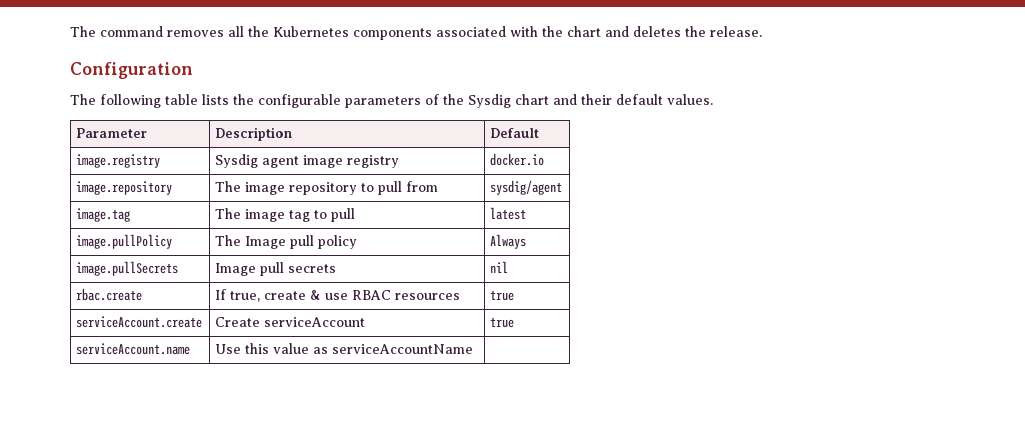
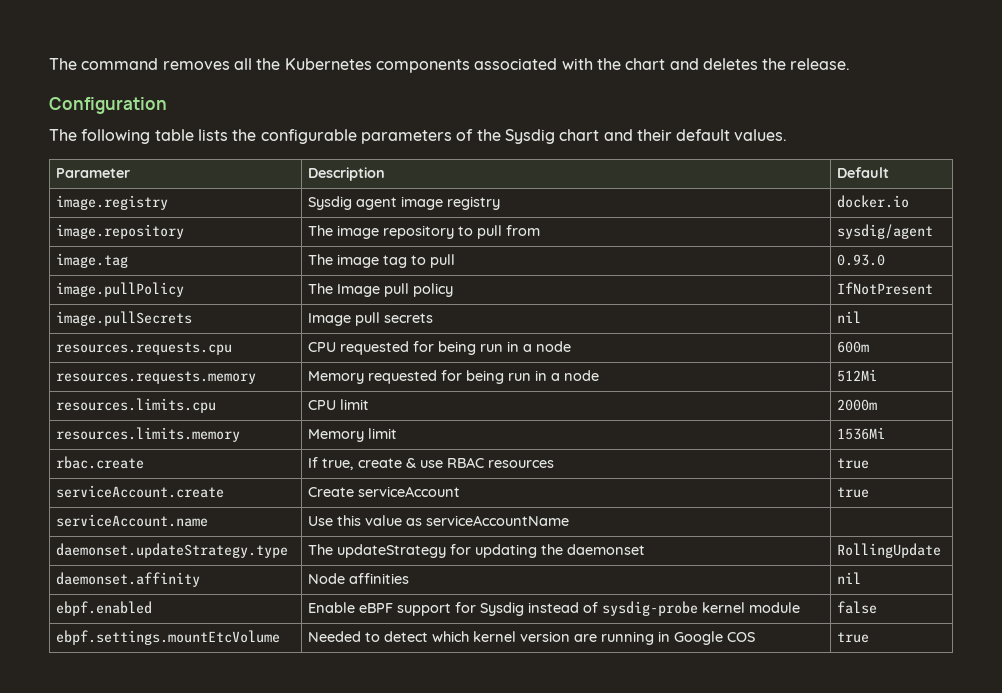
- image.tag | The image tag to pull | latest
+ image.tag | The image tag to pull | 0.93.0
- image.pullPolicy | The Image pull policy | Always
+ image.pullPolicy | The Image pull policy | IfNotPresent
+ resources.requests.cpu | CPU requested for being run in a node | 600m
+ resources.requests.memory | Memory requested for being run in a node | 512Mi
+ resources.limits.cpu | CPU limit | 2000m
+ resources.limits.memory | Memory limit | 1536Mi
+ daemonset.updateStrategy.type | The updateStrategy for updating the daemonset | RollingUpdate
+ daemonset.affinity | Node affinities | nil
+ ebpf.enabled | Enable eBPF support for Sysdig instead of sysdig-probe kernel module | false
+ ebpf.settings.mountEtcVolume | Needed to detect which kernel version are running in Google COS | true

